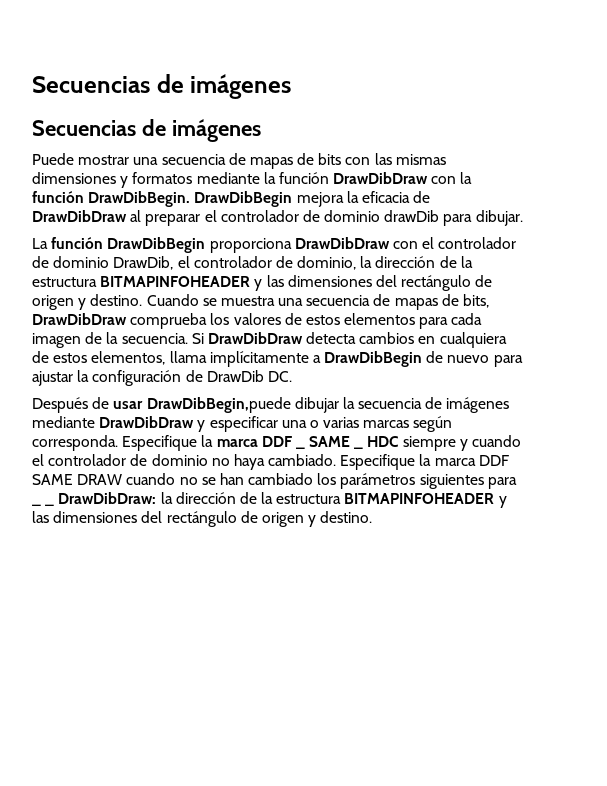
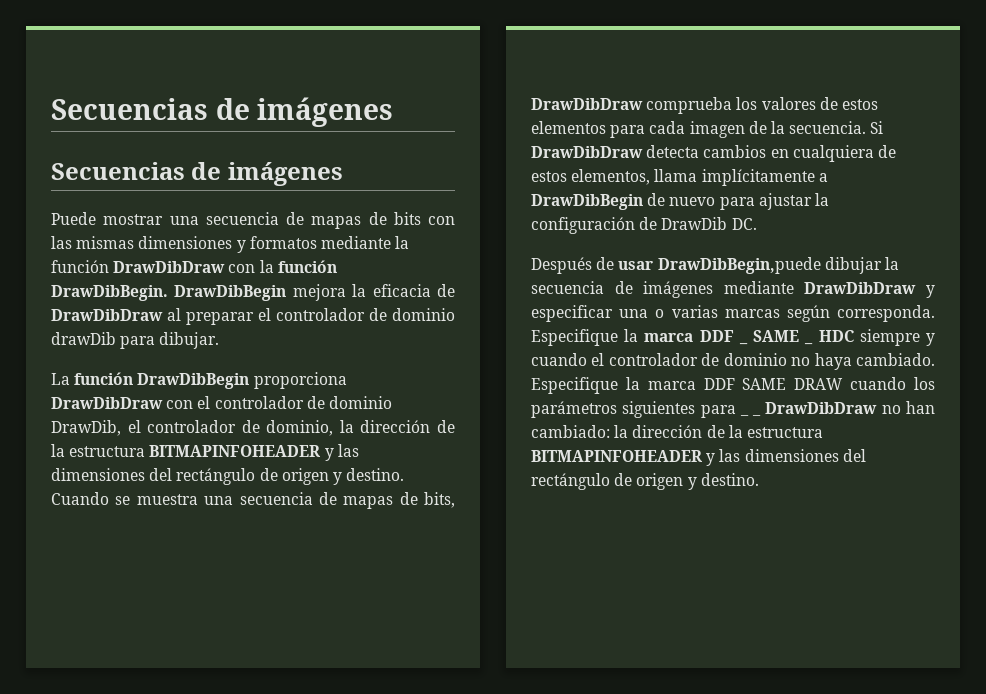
- Especifique la marca DDF SAME DRAW cuando no se han cambiado los parámetros siguientes para _ _ DrawDibDraw: la dirección de la estructura BITMAPINFOHEADER y las dimensiones del rectángulo de origen y destino.
+ Especifique la marca DDF SAME DRAW cuando los parámetros siguientes para _ _ DrawDibDraw no han cambiado: la dirección de la estructura BITMAPINFOHEADER y las dimensiones del rectángulo de origen y destino.

